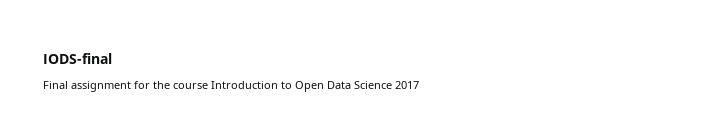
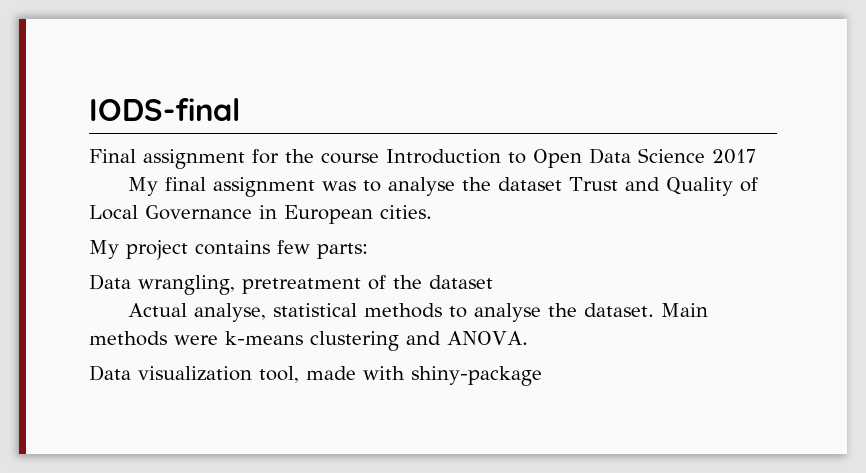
+ My final assignment was to analyse the dataset Trust and Quality of Local Governance in European cities.
+ My project contains few parts:
+ Data wrangling, pretreatment of the dataset
+ Actual analyse, statistical methods to analyse the dataset. Main methods were k-means clustering and ANOVA.
+ Data visualization tool, made with shiny-package

